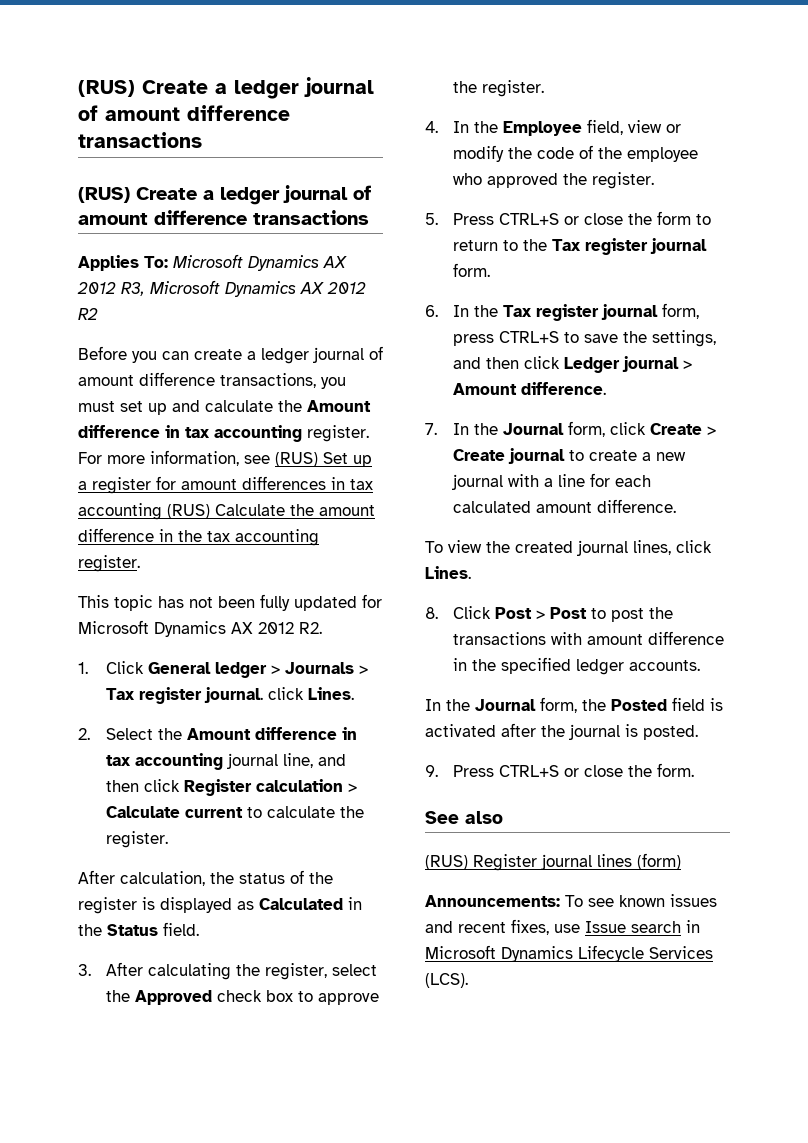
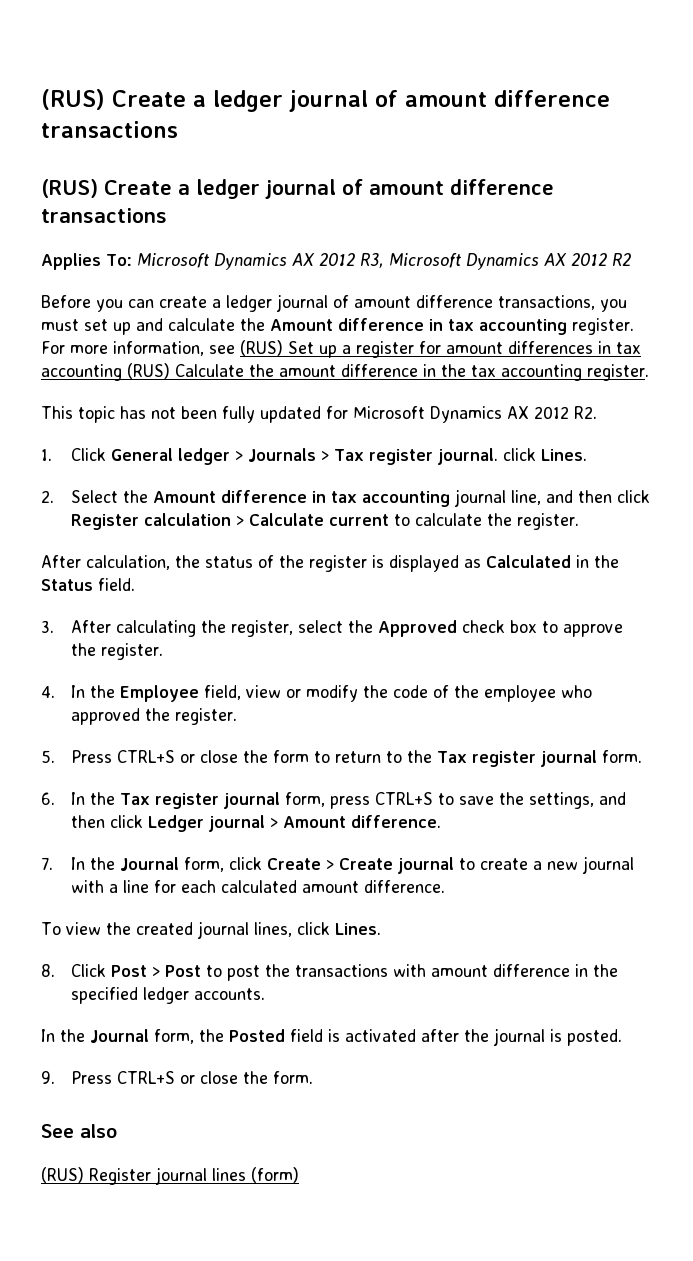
- Announcements: To see known issues and recent fixes, use Issue search in Microsoft Dynamics Lifecycle Services (LCS).

